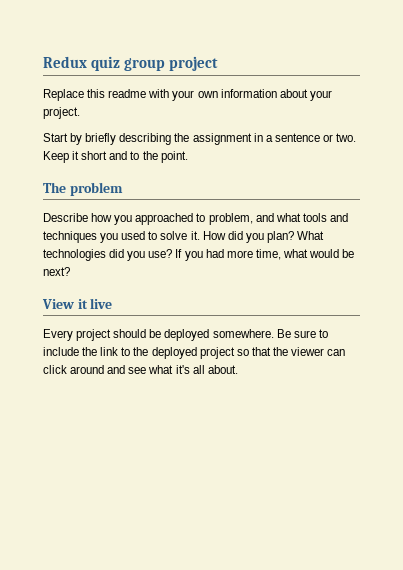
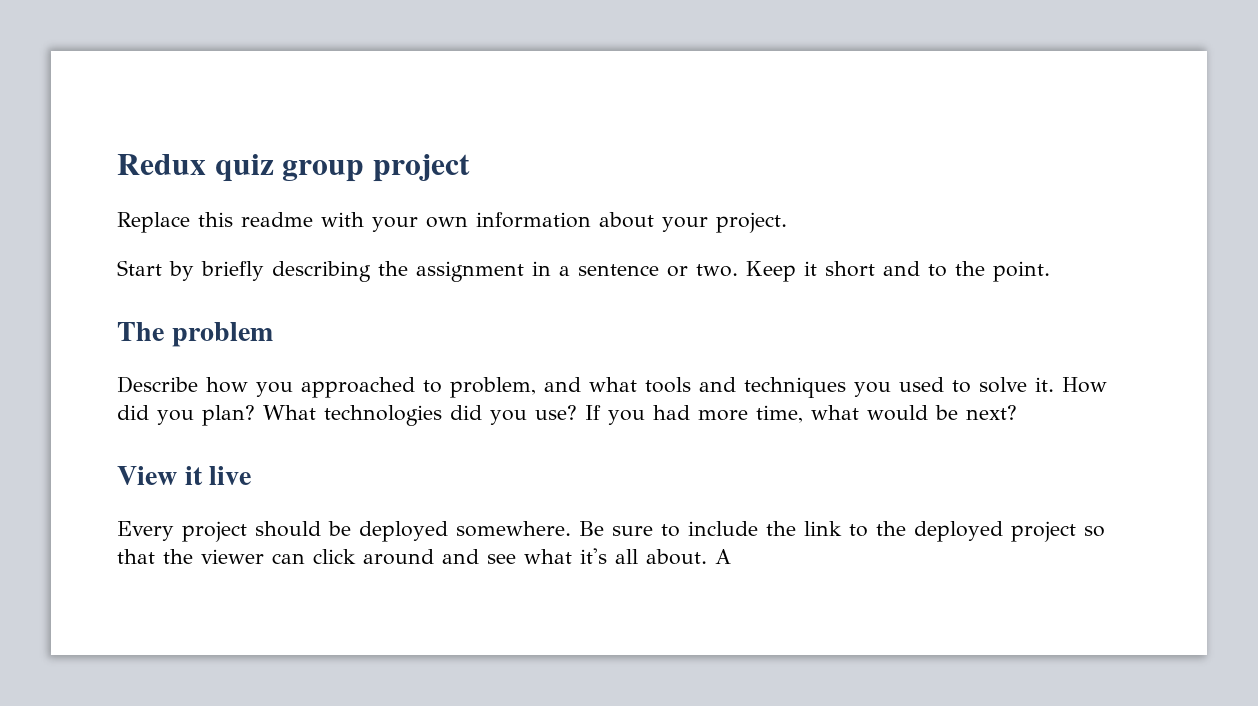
+ A

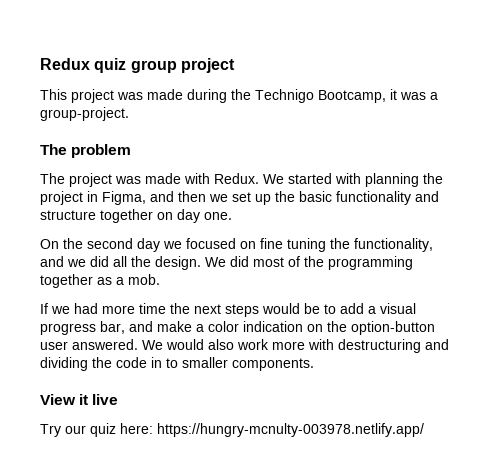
- Replace this readme with your own information about your project.
- Start by briefly describing the assignment in a sentence or two. Keep it short and to the point.
+ This project was made during the Technigo Bootcamp, it was a group-project.
  The problem
- Describe how you approached to problem, and what tools and techniques you used to solve it. How did you plan? What technologies did you use? If you had more time, what would be next?
+ The project was made with Redux. We started with planning the project in Figma, and then we set up the basic functionality and structure together on day one.
+ On the second day we focused on fine tuning the functionality, and we did all the design. We did most of the programming together as a mob.
+ If we had more time the next steps would be to add a visual progress bar, and make a color indication on the option-button user answered. We would also work more with destructuring and dividing the code in to smaller components.
  View it live
- Every project should be deployed somewhere. Be sure to include the link to the deployed project so that the viewer can click around and see what it's all about. A
+ Try our quiz here: https://hungry-mcnulty-003978.netlify.app/

